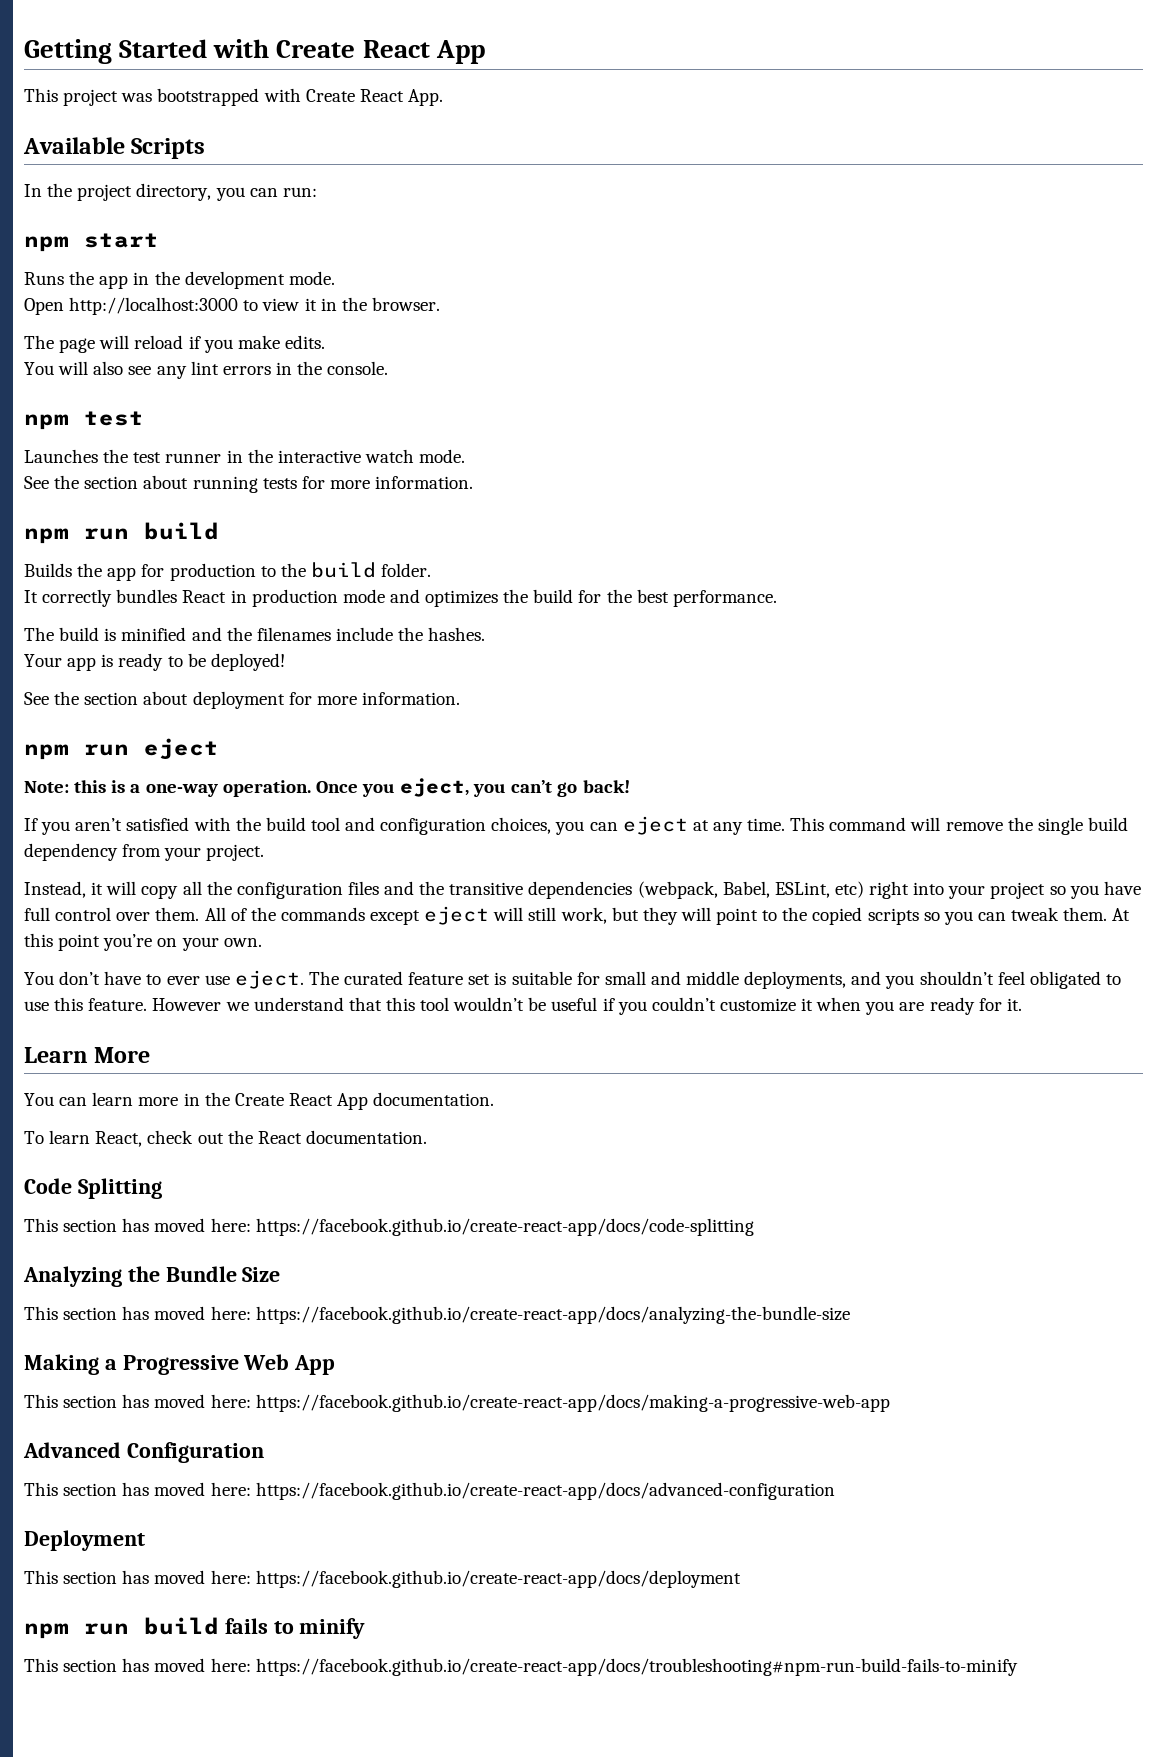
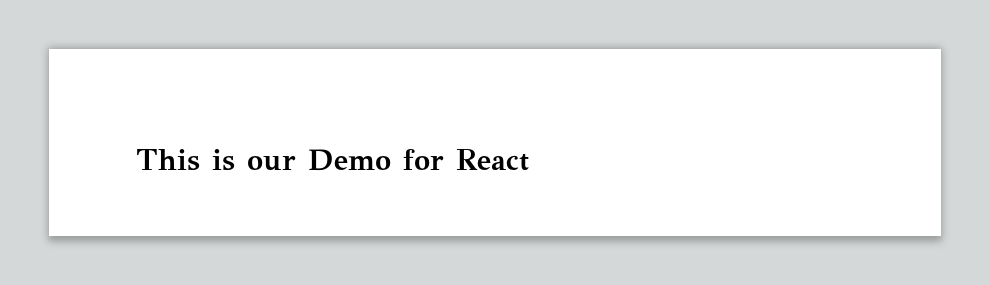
- Getting Started with Create React App
- This project was bootstrapped with Create React App.
- Available Scripts
- In the project directory, you can run:
- npm start
- Runs the app in the development mode.
- Open http://localhost:3000 to view it in the browser.
- The page will reload if you make edits.
- You will also see any lint errors in the console.
- npm test
- Launches the test runner in the interactive watch mode.
- See the section about running tests for more information.
- npm run build
- Builds the app for production to the build folder.
- It correctly bundles React in production mode and optimizes the build for the best performance.
- The build is minified and the filenames include the hashes.
- Your app is ready to be deployed!
- See the section about deployment for more information.
- npm run eject
- Note: this is a one-way operation. Once you eject, you can’t go back!
- If you aren’t satisfied with the build tool and configuration choices, you can eject at any time. This command will remove the single build dependency from your project.
- Instead, it will copy all the configuration files and the transitive dependencies (webpack, Babel, ESLint, etc) right into your project so you have full control over them. All of the commands except eject will still work, but they will point to the copied scripts so you can tweak them. At this point you’re on your own.
- You don’t have to ever use eject. The curated feature set is suitable for small and middle deployments, and you shouldn’t feel obligated to use this feature. However we understand that this tool wouldn’t be useful if you couldn’t customize it when you are ready for it.
- Learn More
- You can learn more in the Create React App documentation.
- To learn React, check out the React documentation.
- Code Splitting
- This section has moved here: https://facebook.github.io/create-react-app/docs/code-splitting
- Analyzing the Bundle Size
- This section has moved here: https://facebook.github.io/create-react-app/docs/analyzing-the-bundle-size
- Making a Progressive Web App
- This section has moved here: https://facebook.github.io/create-react-app/docs/making-a-progressive-web-app
- Advanced Configuration
- This section has moved here: https://facebook.github.io/create-react-app/docs/advanced-configuration
- Deployment
- This section has moved here: https://facebook.github.io/create-react-app/docs/deployment
- npm run build fails to minify
- This section has moved here: https://facebook.github.io/create-react-app/docs/troubleshooting#npm-run-build-fails-to-minify
+ This is our Demo for React

